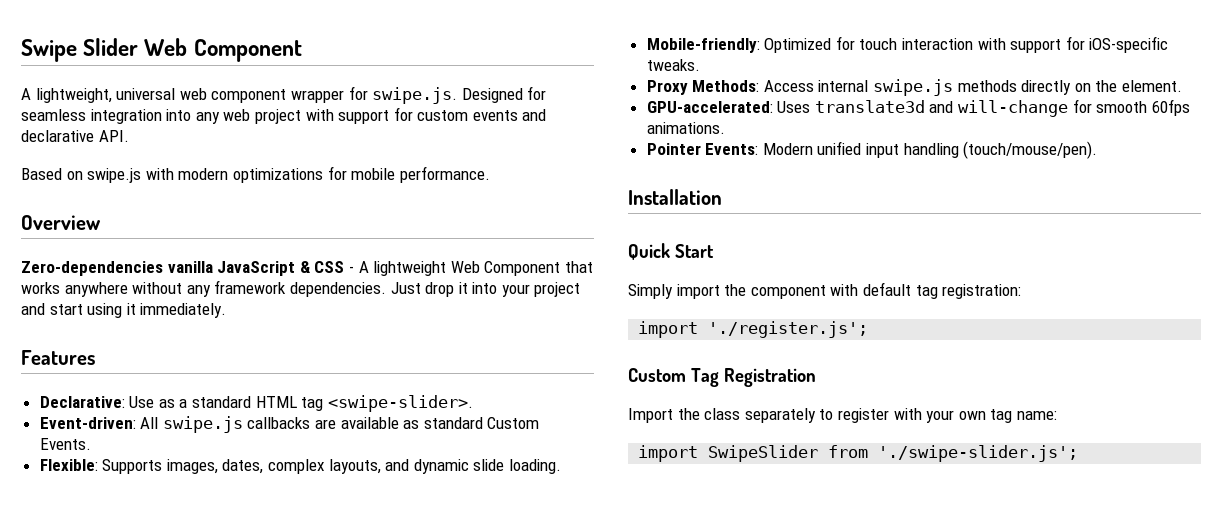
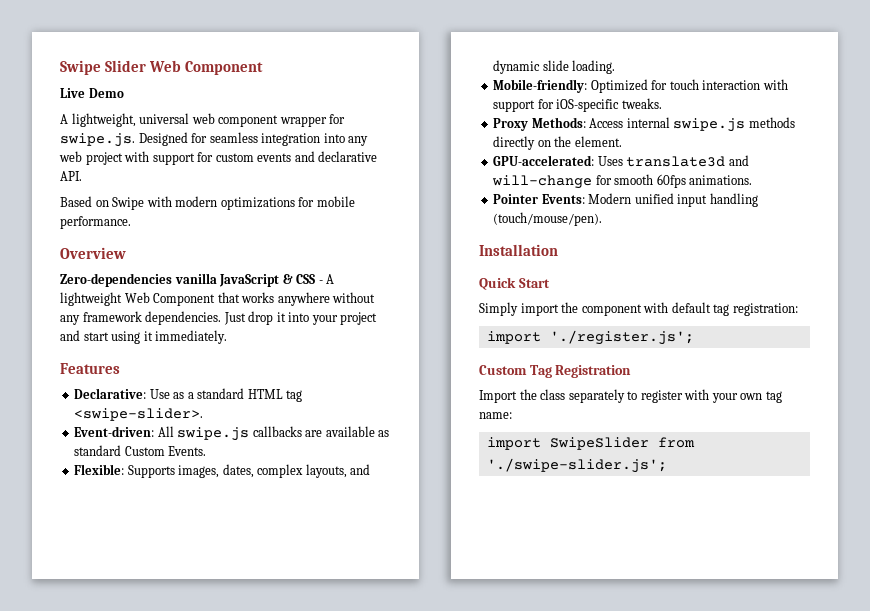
+ Live Demo
- Based on swipe.js with modern optimizations for mobile performance.
+ Based on Swipe with modern optimizations for mobile performance.

